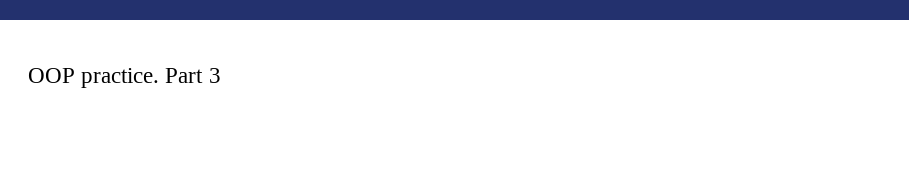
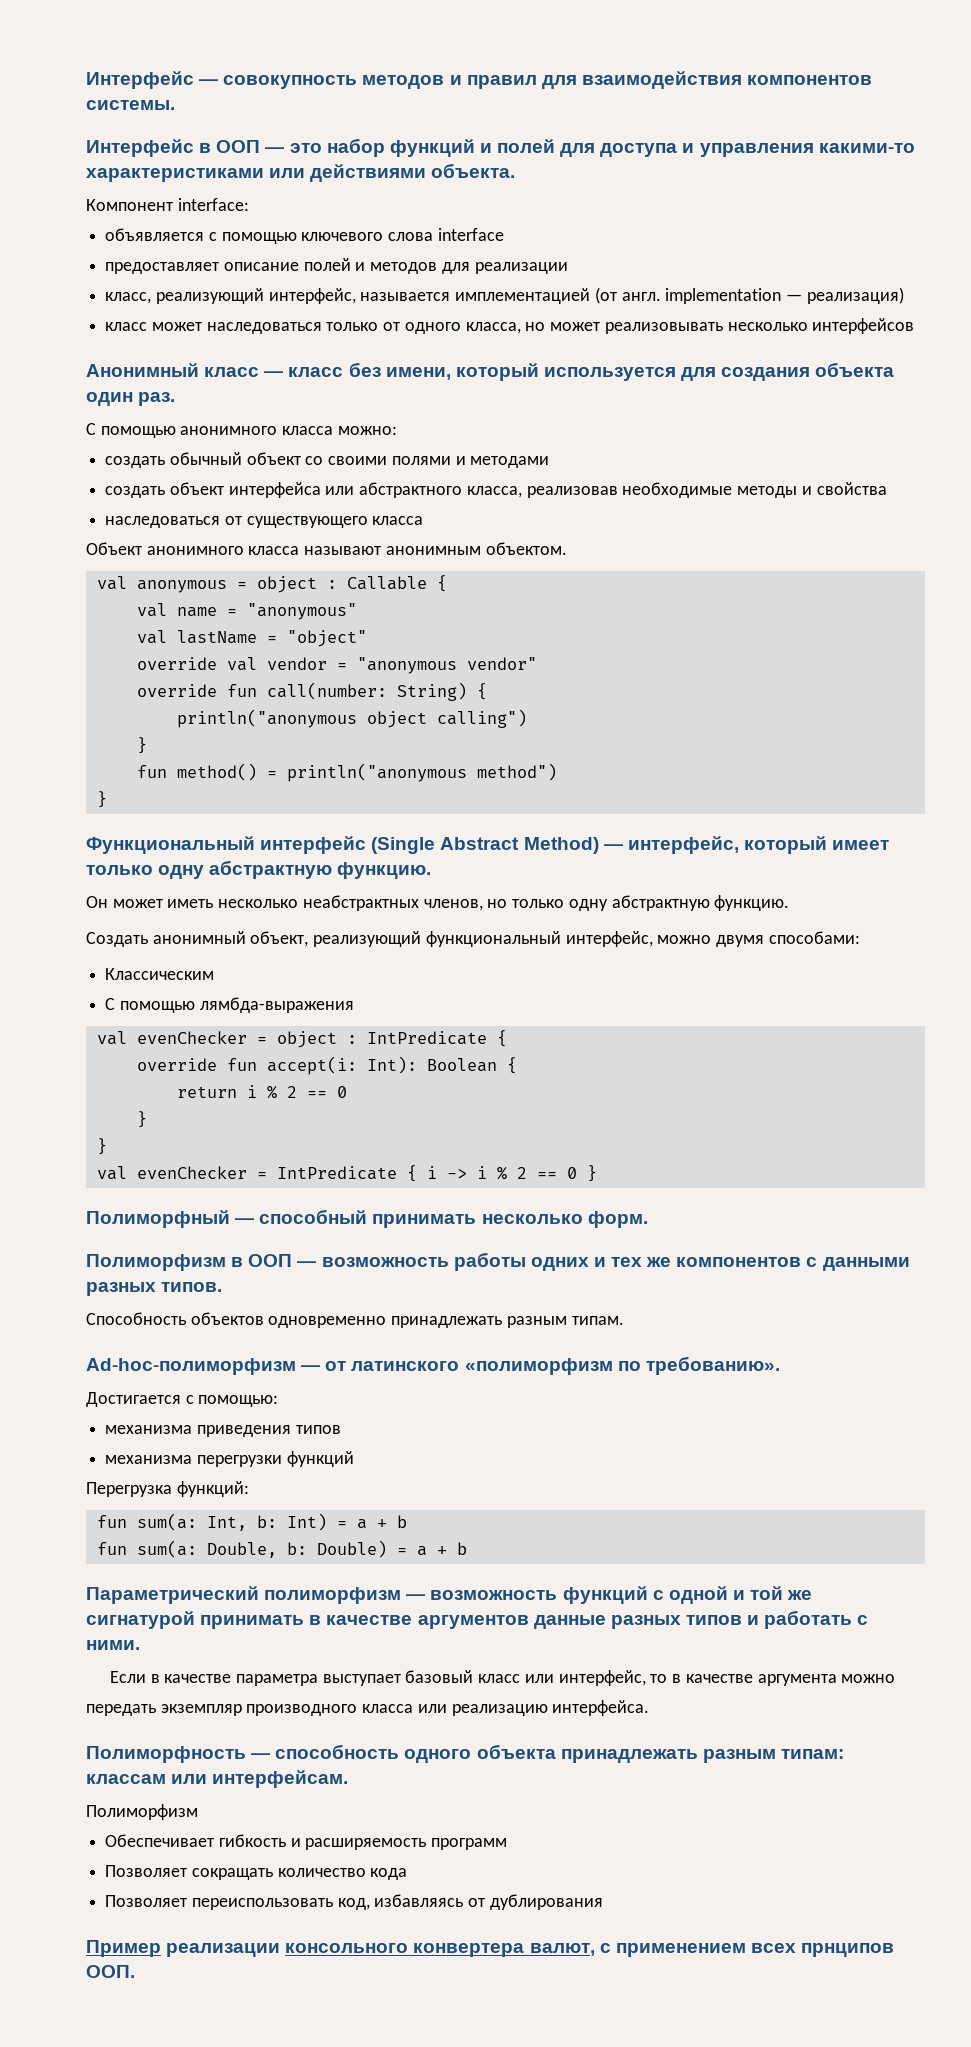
- OOP practice. Part 3
+ Интерфейс — совокупность методов и правил для взаимодействия компонентов системы.
+ Интерфейс в ООП — это набор функций и полей для доступа и управления какими-то характеристиками или действиями объекта.
+ Компонент interface:
+ объявляется с помощью ключевого слова interface
+ предоставляет описание полей и методов для реализации
+ класс, реализующий интерфейс, называется имплементацией (от англ. implementation — реализация)
+ класс может наследоваться только от одного класса, но может реализовывать несколько интерфейсов
+ Анонимный класс — класс без имени, который используется для создания объекта один раз.
+ С помощью анонимного класса можно:
+ создать обычный объект со своими полями и методами
+ создать объект интерфейса или абстрактного класса, реализовав необходимые методы и свойства
+ наследоваться от существующего класса
+ Объект анонимного класса называют анонимным объектом.
+ val anonymous = object : Callable {
+ val name = "anonymous"
+ val lastName = "object"
+ override val vendor = "anonymous vendor"
+ override fun call(number: String) {
+ println("anonymous object calling")
+ }
+ fun method() = println("anonymous method")
+ }
+ Функциональный интерфейс (Single Abstract Method) — интерфейс, который имеет только одну абстрактную функцию.
+ Он может иметь несколько неабстрактных членов, но только одну абстрактную функцию.
+ Создать анонимный объект, реализующий функциональный интерфейс, можно двумя способами:
+ Классическим
+ С помощью лямбда-выражения
+ val evenChecker = object : IntPredicate {
+ override fun accept(i: Int): Boolean {
+ return i % 2 == 0
+ }
+ }
+ val evenChecker = IntPredicate { i -> i % 2 == 0 }
+ Полиморфный — способный принимать несколько форм.
+ Полиморфизм в ООП — возможность работы одних и тех же компонентов с данными разных типов.
+ Способность объектов одновременно принадлежать разным типам.
+ Ad-hoc-полиморфизм — от латинского «полиморфизм по требованию».
+ Достигается с помощью:
+ механизма приведения типов
+ механизма перегрузки функций
+ Перегрузка функций:
+ fun sum(a: Int, b: Int) = a + b
+ fun sum(a: Double, b: Double) = a + b
+ Параметрический полиморфизм — возможность функций с одной и той же сигнатурой принимать в качестве аргументов данные разных типов и работать с ними.
+ Если в качестве параметра выступает базовый класс или интерфейс, то в качестве аргумента можно передать экземпляр производного класса или реализацию интерфейса.
+ Полиморфность — способность одного объекта принадлежать разным типам: классам или интерфейсам.
+ Полиморфизм
+ Обеспечивает гибкость и расширяемость программ
+ Позволяет сокращать количество кода
+ Позволяет переиспользовать код, избавляясь от дублирования
+ Пример реализации консольного конвертера валют, с применением всех прнципов ООП.

